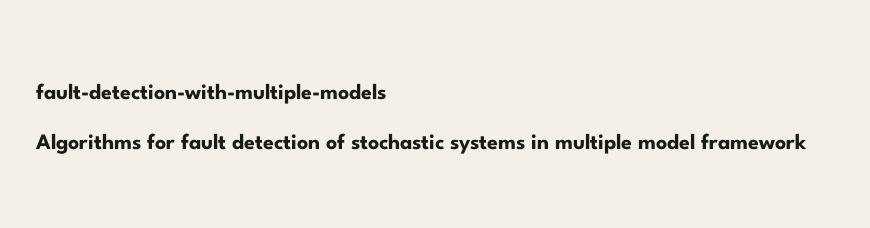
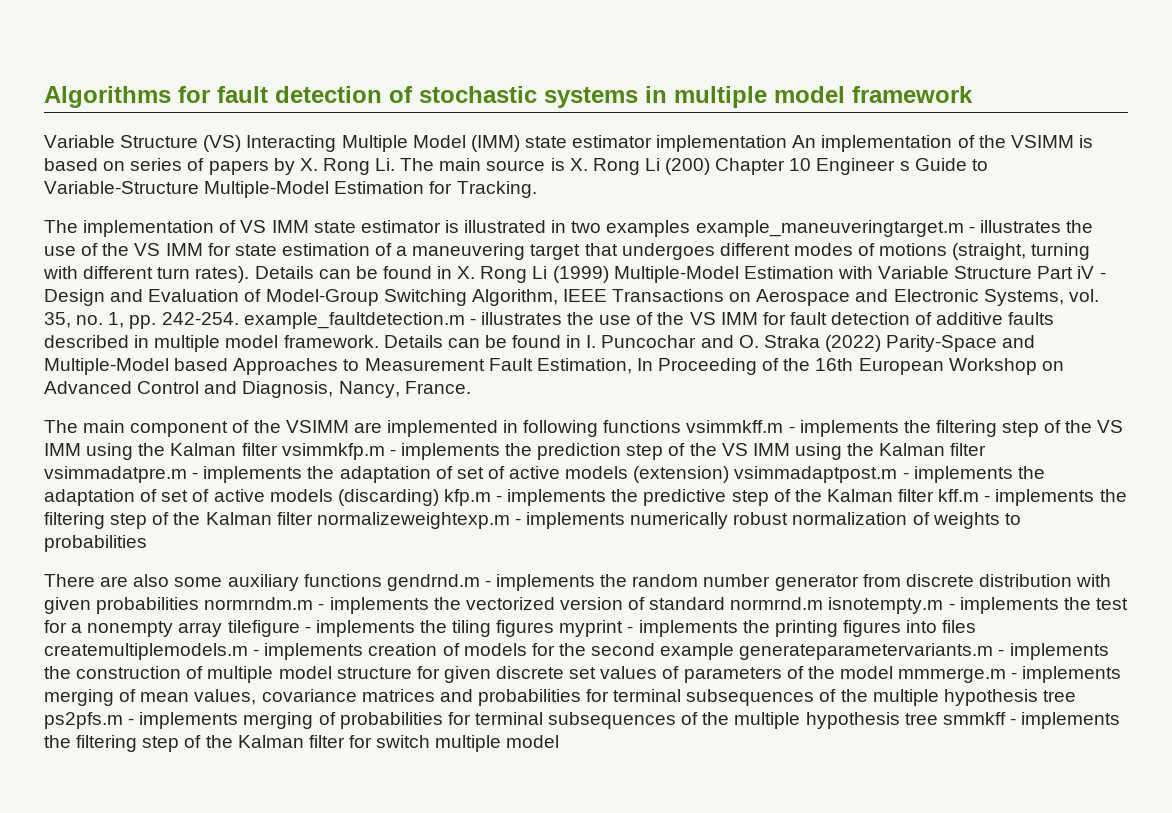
- fault-detection-with-multiple-models
+ Variable Structure (VS) Interacting Multiple Model (IMM) state estimator implementation An implementation of the VSIMM is based on series of papers by X. Rong Li. The main source is X. Rong Li (200) Chapter 10 Engineer s Guide to Variable-Structure Multiple-Model Estimation for Tracking.
+ The implementation of VS IMM state estimator is illustrated in two examples example_maneuveringtarget.m - illustrates the use of the VS IMM for state estimation of a maneuvering target that undergoes different modes of motions (straight, turning with different turn rates). Details can be found in X. Rong Li (1999) Multiple-Model Estimation with Variable Structure Part iV - Design and Evaluation of Model-Group Switching Algorithm, IEEE Transactions on Aerospace and Electronic Systems, vol. 35, no. 1, pp. 242-254. example_faultdetection.m - illustrates the use of the VS IMM for fault detection of additive faults described in multiple model framework. Details can be found in I. Puncochar and O. Straka (2022) Parity-Space and Multiple-Model based Approaches to Measurement Fault Estimation, In Proceeding of the 16th European Workshop on Advanced Control and Diagnosis, Nancy, France.
+ The main component of the VSIMM are implemented in following functions vsimmkff.m - implements the filtering step of the VS IMM using the Kalman filter vsimmkfp.m - implements the prediction step of the VS IMM using the Kalman filter vsimmadatpre.m - implements the adaptation of set of active models (extension) vsimmadaptpost.m - implements the adaptation of set of active models (discarding) kfp.m - implements the predictive step of the Kalman filter kff.m - implements the filtering step of the Kalman filter normalizeweightexp.m - implements numerically robust normalization of weights to probabilities
+ There are also some auxiliary functions gendrnd.m - implements the random number generator from discrete distribution with given probabilities normrndm.m - implements the vectorized version of standard normrnd.m isnotempty.m - implements the test for a nonempty array tilefigure - implements the tiling figures myprint - implements the printing figures into files createmultiplemodels.m - implements creation of models for the second example generateparametervariants.m - implements the construction of multiple model structure for given discrete set values of parameters of the model mmmerge.m - implements merging of mean values, covariance matrices and probabilities for terminal subsequences of the multiple hypothesis tree ps2pfs.m - implements merging of probabilities for terminal subsequences of the multiple hypothesis tree smmkff - implements the filtering step of the Kalman filter for switch multiple model

